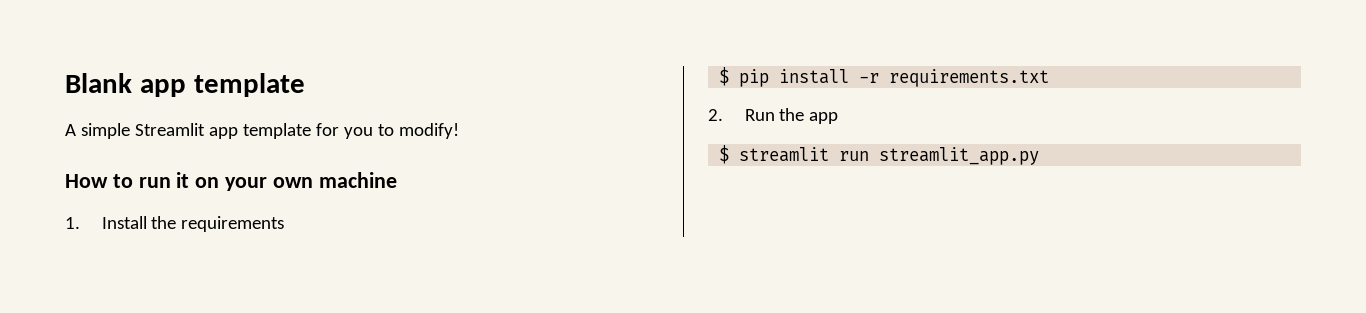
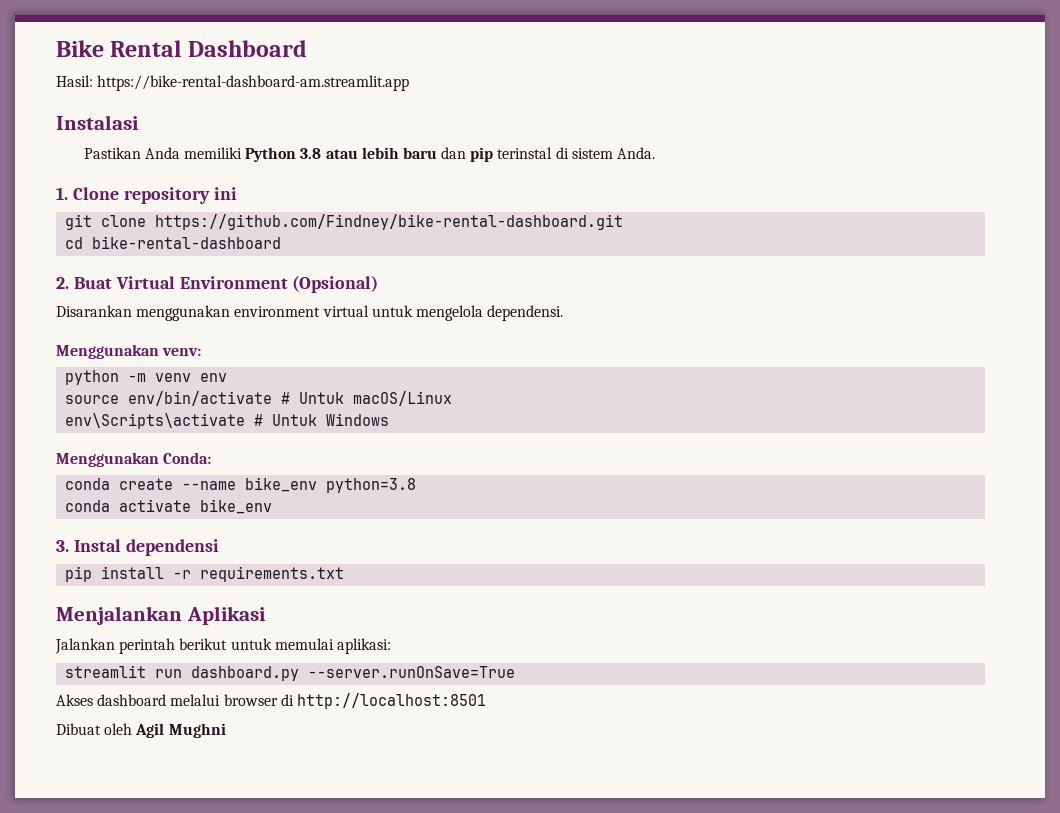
- Blank app template
- A simple Streamlit app template for you to modify!
- How to run it on your own machine
- 1. Install the requirements
- $ pip install -r requirements.txt
- 2. Run the app
- $ streamlit run streamlit_app.py
+ Bike Rental Dashboard
+ Hasil: https://bike-rental-dashboard-am.streamlit.app
+ Instalasi
+ Pastikan Anda memiliki Python 3.8 atau lebih baru dan pip terinstal di sistem Anda.
+ 1. Clone repository ini
+ git clone https://github.com/Findney/bike-rental-dashboard.git
+ cd bike-rental-dashboard
+ 2. Buat Virtual Environment (Opsional)
+ Disarankan menggunakan environment virtual untuk mengelola dependensi.
+ Menggunakan venv:
+ python -m venv env
+ source env/bin/activate # Untuk macOS/Linux
+ env\Scripts\activate # Untuk Windows
+ Menggunakan Conda:
+ conda create --name bike_env python=3.8
+ conda activate bike_env
+ 3. Instal dependensi
+ pip install -r requirements.txt
+ Menjalankan Aplikasi
+ Jalankan perintah berikut untuk memulai aplikasi:
+ streamlit run dashboard.py --server.runOnSave=True
+ Akses dashboard melalui browser di http://localhost:8501
+ Dibuat oleh Agil Mughni

